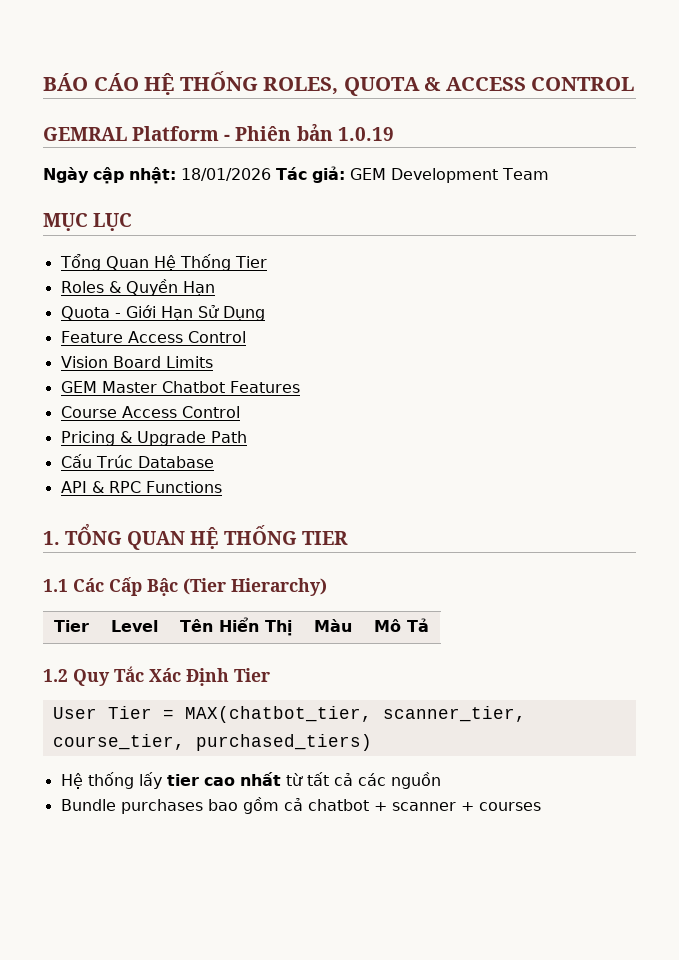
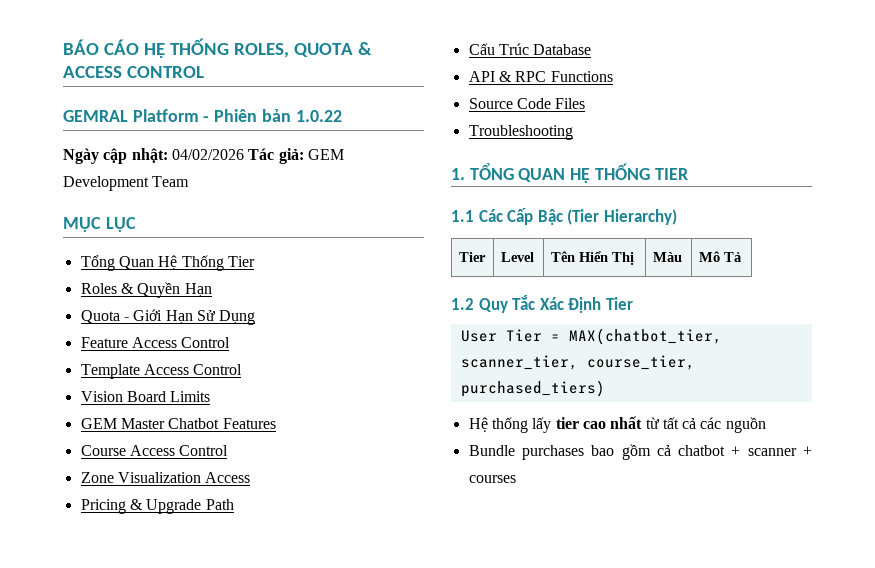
- GEMRAL Platform - Phiên bản 1.0.19
+ GEMRAL Platform - Phiên bản 1.0.22
- Ngày cập nhật: 18/01/2026 Tác giả: GEM Development Team
+ Ngày cập nhật: 04/02/2026 Tác giả: GEM Development Team
+ Template Access Control
+ Zone Visualization Access
+ Source Code Files
+ Troubleshooting

